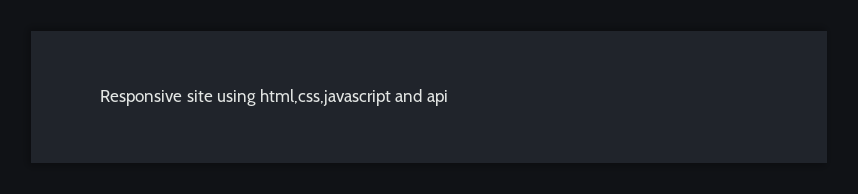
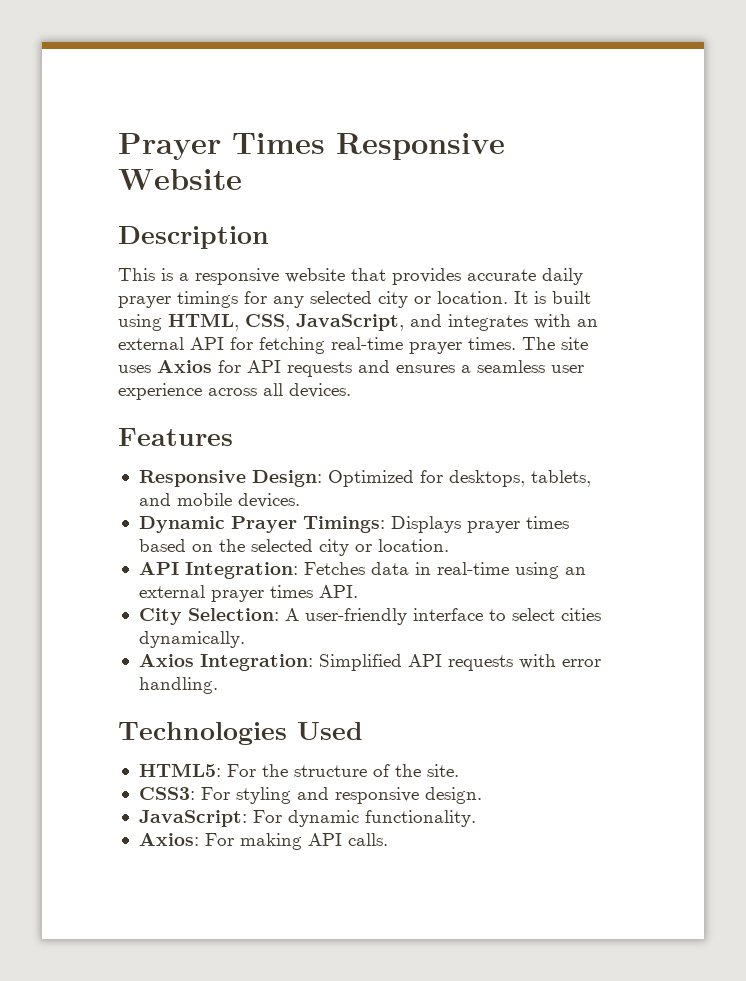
- Responsive site using html,css,javascript and api
+ Prayer Times Responsive Website
+ Description
+ This is a responsive website that provides accurate daily prayer timings for any selected city or location. It is built using HTML, CSS, JavaScript, and integrates with an external API for fetching real-time prayer times. The site uses Axios for API requests and ensures a seamless user experience across all devices.
+ Features
+ Responsive Design: Optimized for desktops, tablets, and mobile devices.
+ Dynamic Prayer Timings: Displays prayer times based on the selected city or location.
+ API Integration: Fetches data in real-time using an external prayer times API.
+ City Selection: A user-friendly interface to select cities dynamically.
+ Axios Integration: Simplified API requests with error handling.
+ Technologies Used
+ HTML5: For the structure of the site.
+ CSS3: For styling and responsive design.
+ JavaScript: For dynamic functionality.
+ Axios: For making API calls.

